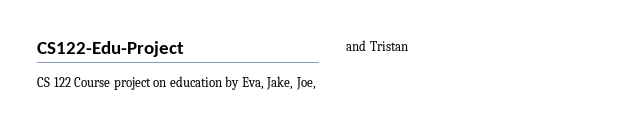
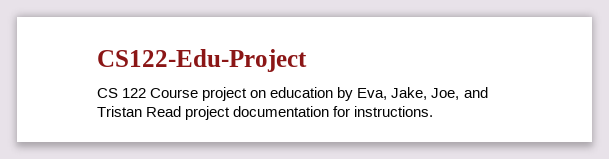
- CS 122 Course project on education by Eva, Jake, Joe, and Tristan
+ CS 122 Course project on education by Eva, Jake, Joe, and Tristan Read project documentation for instructions.

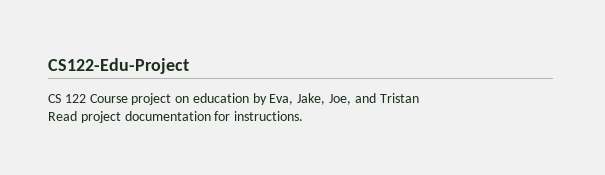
- CS 122 Course project on education by Eva, Jake, Joe, and Tristan Read project documentation for instructions.
+ CS 122 Course project on education by Eva, Jake, Joe, and Tristan
+ Read project documentation for instructions.

